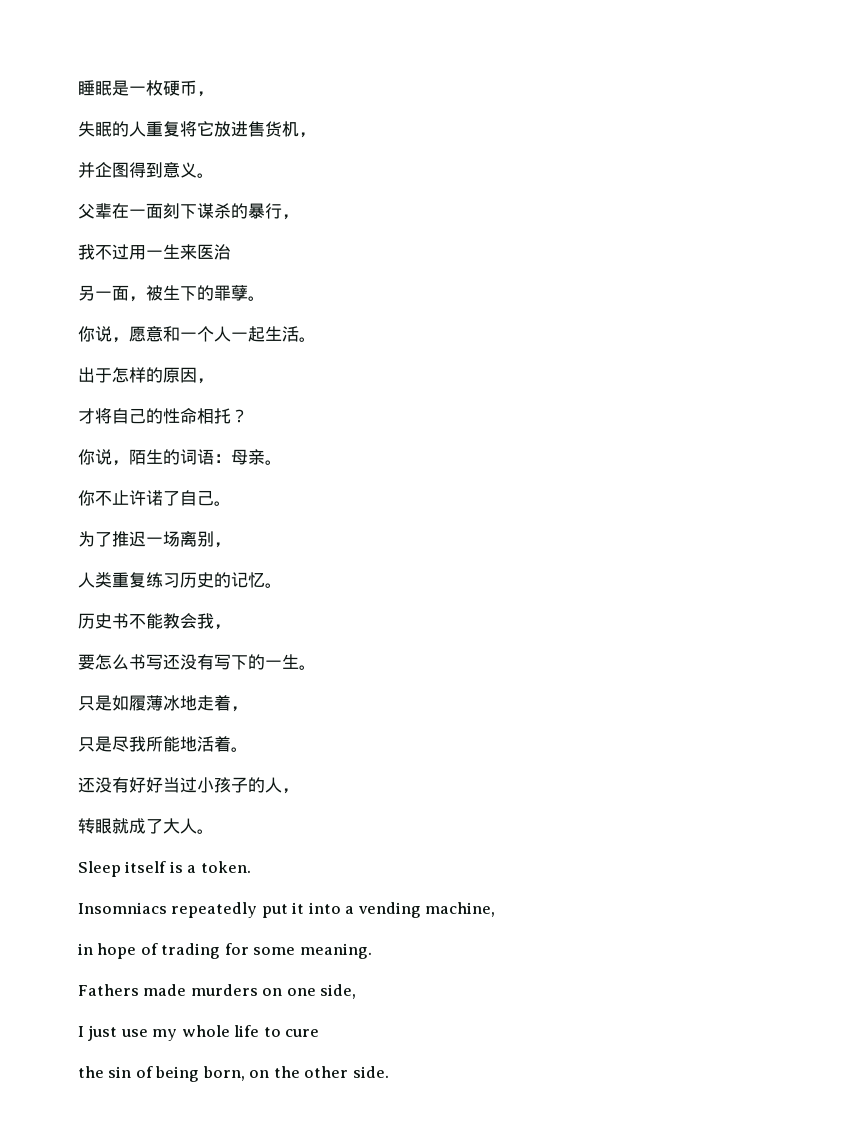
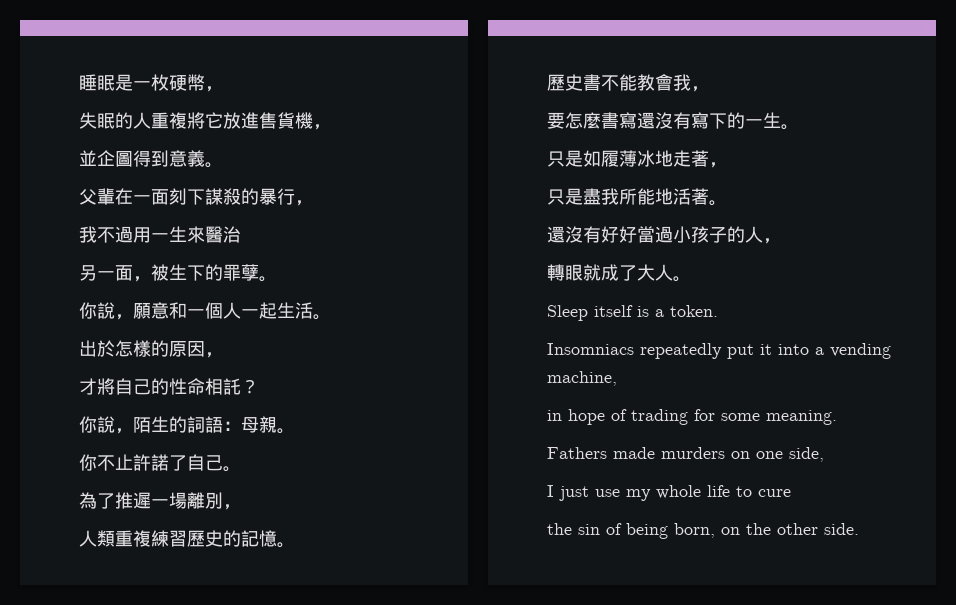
- 睡眠是一枚硬币，
+ 睡眠是一枚硬幣，
- 失眠的人重复将它放进售货机，
- 并企图得到意义。
+ 失眠的人重複將它放進售貨機，
+ 並企圖得到意義。
- 父辈在一面刻下谋杀的暴行，
+ 父輩在一面刻下謀殺的暴行，
- 我不过用一生来医治
+ 我不過用一生來醫治
- 你说，愿意和一个人一起生活。
+ 你說，願意和一個人一起生活。
- 出于怎样的原因，
+ 出於怎樣的原因，
- 才将自己的性命相托？
+ 才將自己的性命相託？
- 你说，陌生的词语：母亲。
+ 你說，陌生的詞語：母親。
- 你不止许诺了自己。
+ 你不止許諾了自己。
- 为了推迟一场离别，
- 人类重复练习历史的记忆。
- 历史书不能教会我，
+ 為了推遲一場離別，
+ 人類重複練習歷史的記憶。
+ 歷史書不能教會我，
- 要怎么书写还没有写下的一生。
+ 要怎麼書寫還沒有寫下的一生。
- 只是如履薄冰地走着，
+ 只是如履薄冰地走著，
- 只是尽我所能地活着。
- 还没有好好当过小孩子的人，
+ 只是盡我所能地活著。
+ 還沒有好好當過小孩子的人，
- 转眼就成了大人。
+ 轉眼就成了大人。

